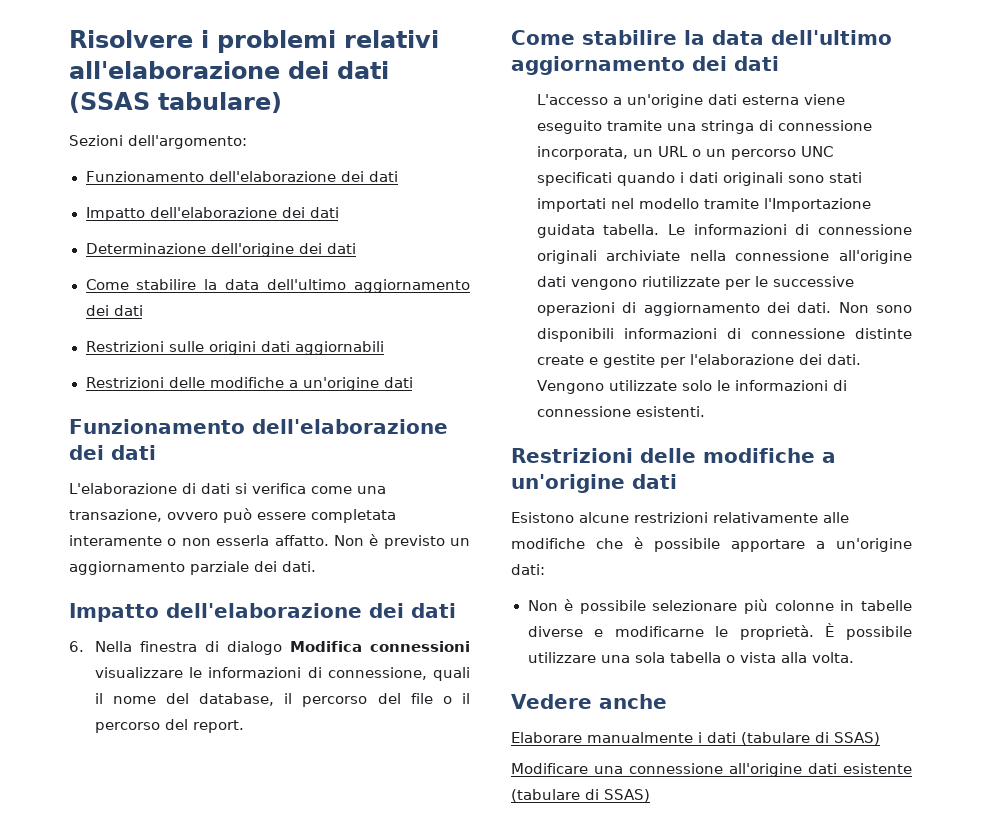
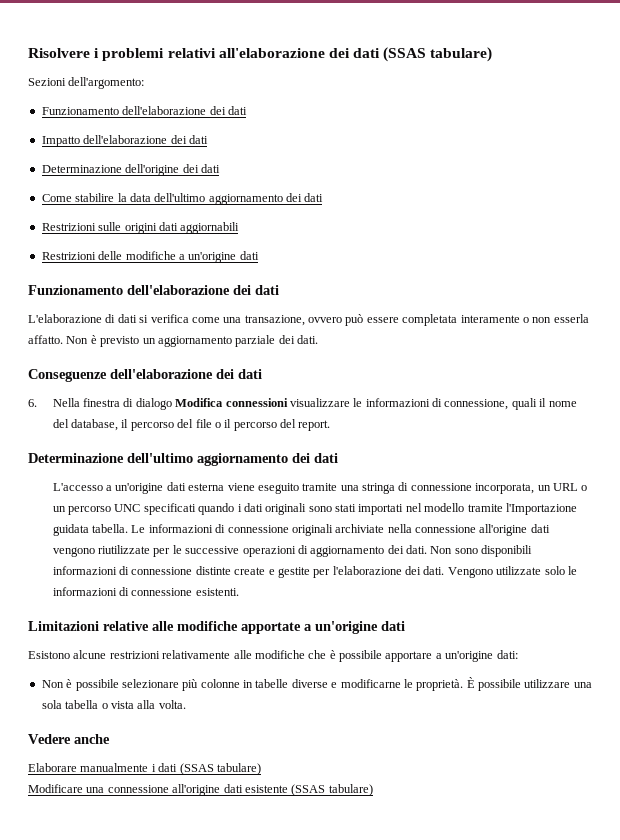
  Non è previsto un aggiornamento parziale dei dati.
- Impatto dell'elaborazione dei dati
+ Conseguenze dell'elaborazione dei dati
  6. Nella finestra di dialogo Modifica connessioni visualizzare le informazioni di connessione, quali il nome del database, il percorso del file o il percorso del report.
- Come stabilire la data dell'ultimo aggiornamento dei dati
+ Determinazione dell'ultimo aggiornamento dei dati
  Vengono utilizzate solo le informazioni di connessione esistenti.
- Restrizioni delle modifiche a un'origine dati
+ Limitazioni relative alle modifiche apportate a un'origine dati
- Elaborare manualmente i dati (tabulare di SSAS)
+ Elaborare manualmente i dati (SSAS tabulare)
- Modificare una connessione all'origine dati esistente (tabulare di SSAS)
+ Modificare una connessione all'origine dati esistente (SSAS tabulare)

